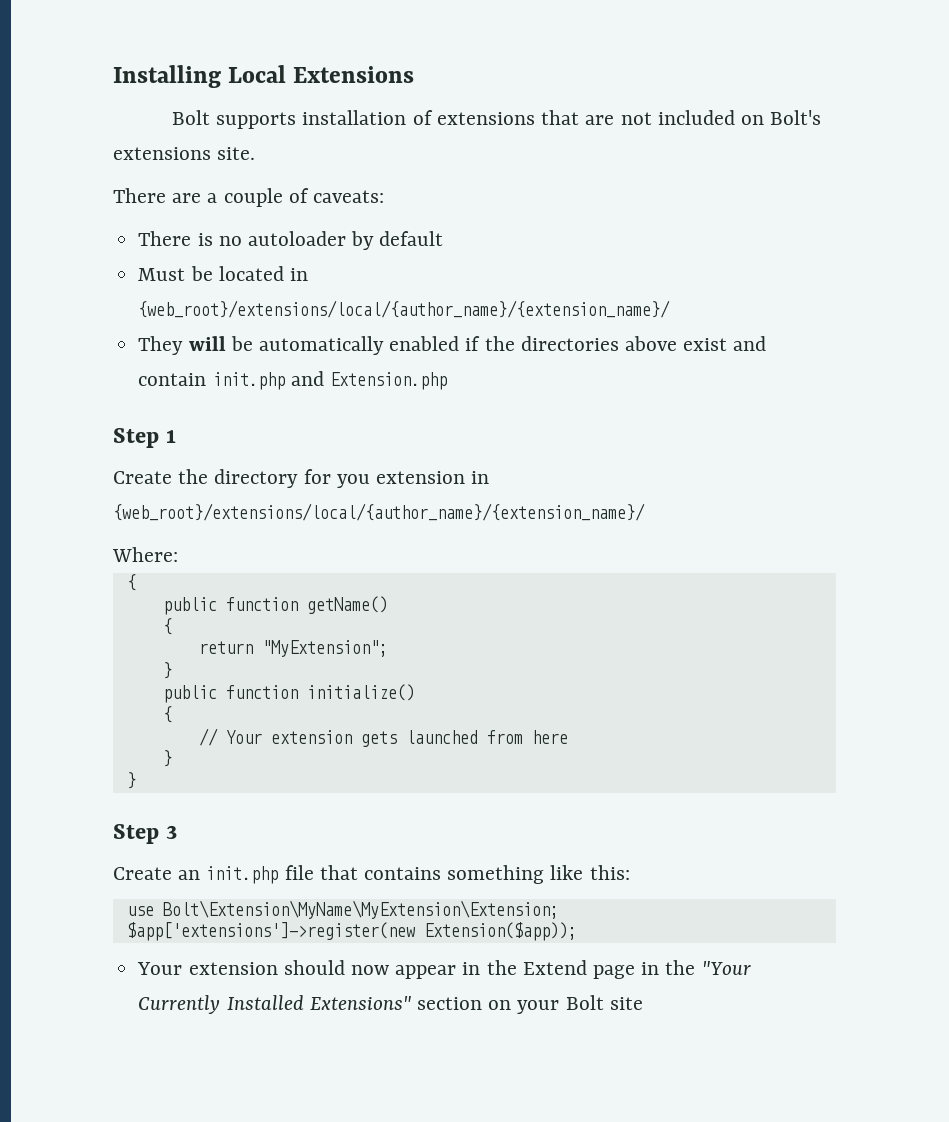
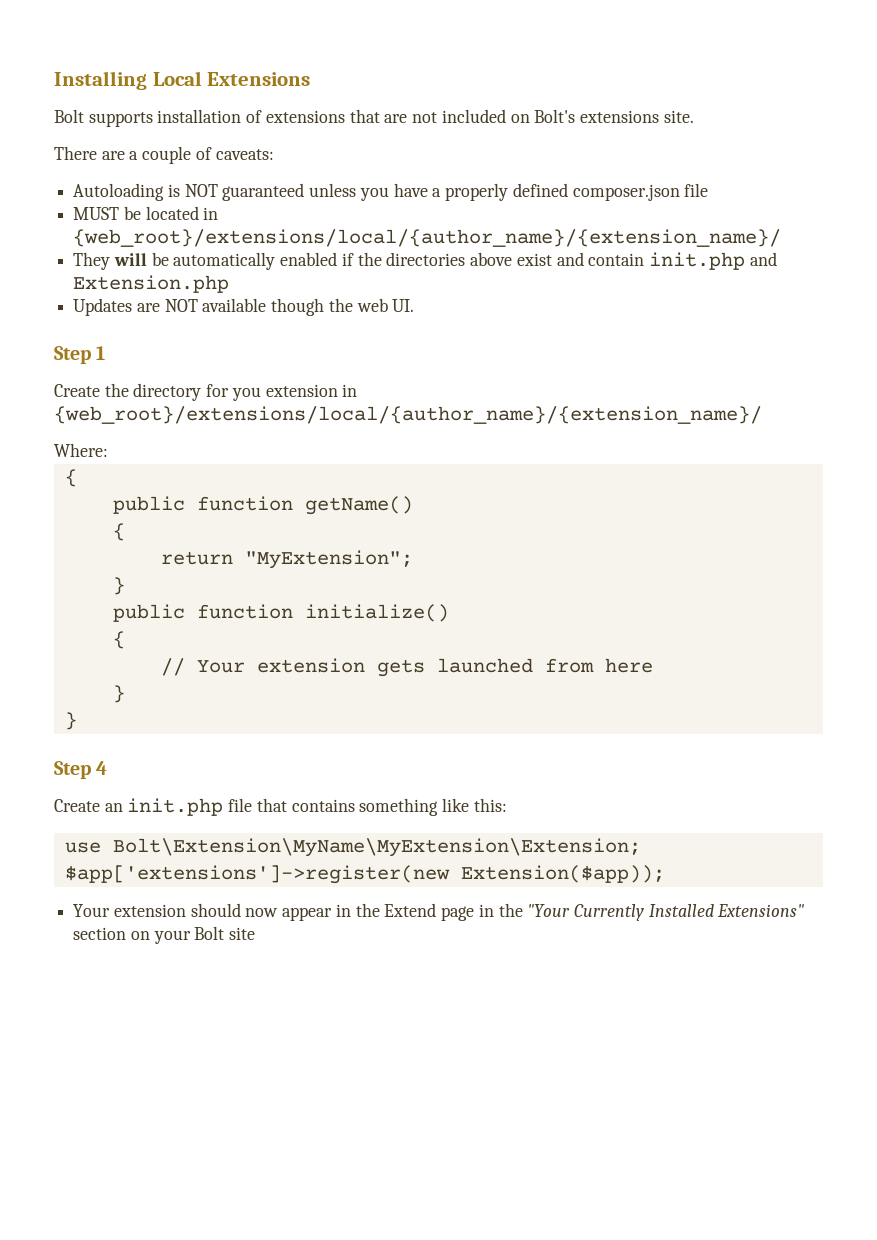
- There is no autoloader by default
- Must be located in {web_root}/extensions/local/{author_name}/{extension_name}/
+ Autoloading is NOT guaranteed unless you have a properly defined composer.json file
+ MUST be located in {web_root}/extensions/local/{author_name}/{extension_name}/
+ Updates are NOT available though the web UI.
- Step 3
+ Step 4

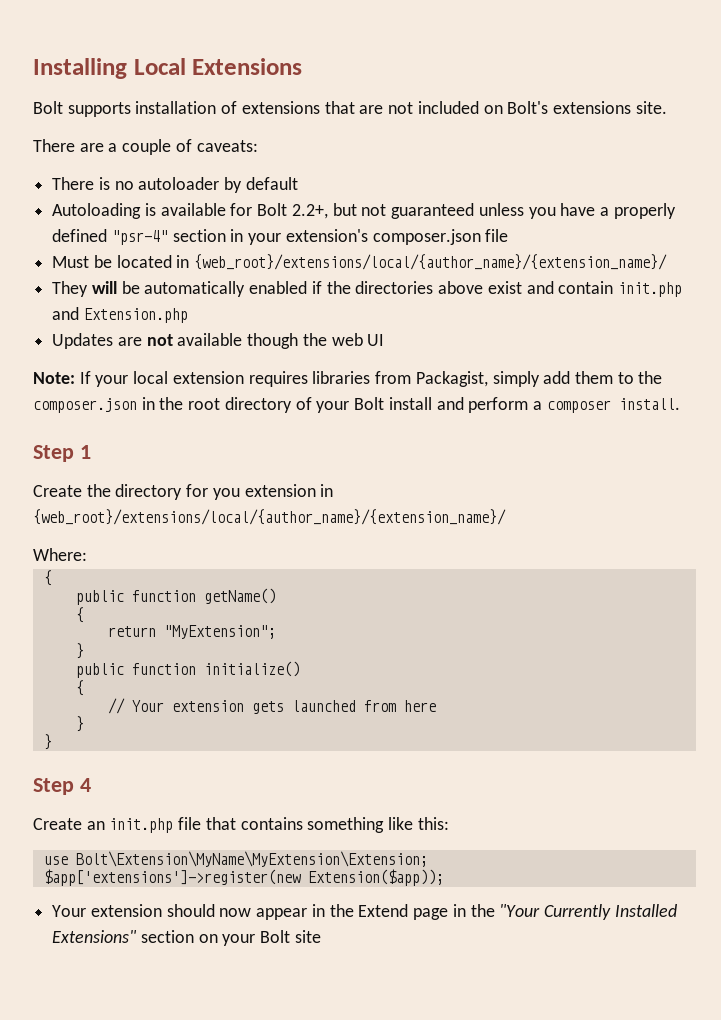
- Autoloading is NOT guaranteed unless you have a properly defined composer.json file
+ There is no autoloader by default
+ Autoloading is available for Bolt 2.2+, but not guaranteed unless you have a properly defined "psr-4" section in your extension's composer.json file
- MUST be located in {web_root}/extensions/local/{author_name}/{extension_name}/
+ Must be located in {web_root}/extensions/local/{author_name}/{extension_name}/
- Updates are NOT available though the web UI.
+ Updates are not available though the web UI
+ Note: If your local extension requires libraries from Packagist, simply add them to the composer.json in the root directory of your Bolt install and perform a composer install.

